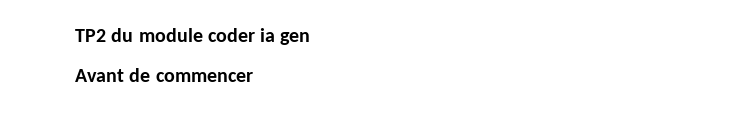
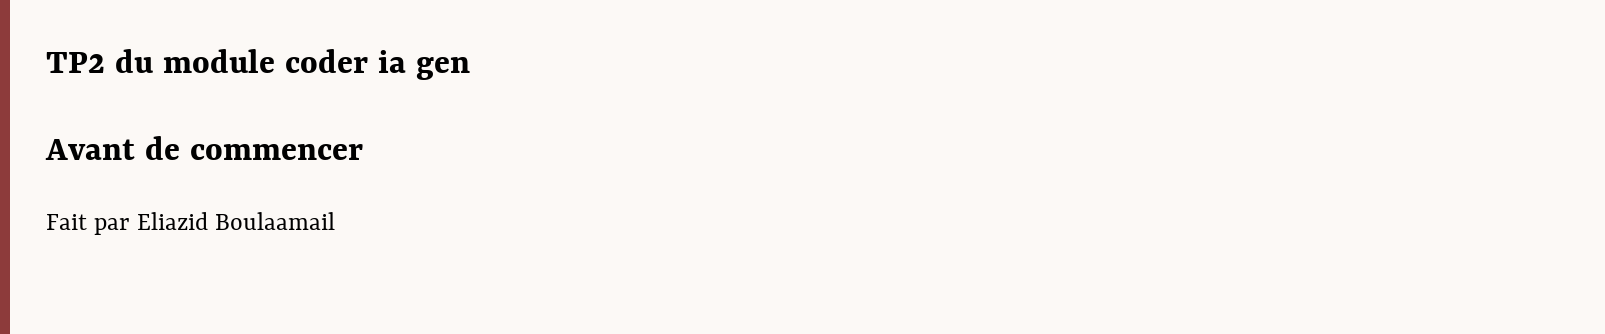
+ Fait par Eliazid Boulaamail

